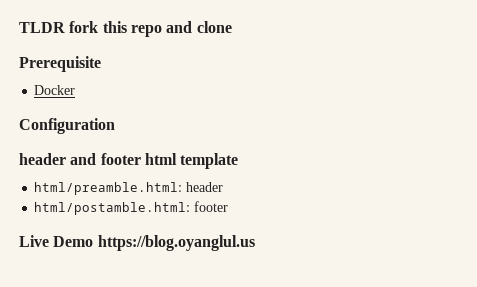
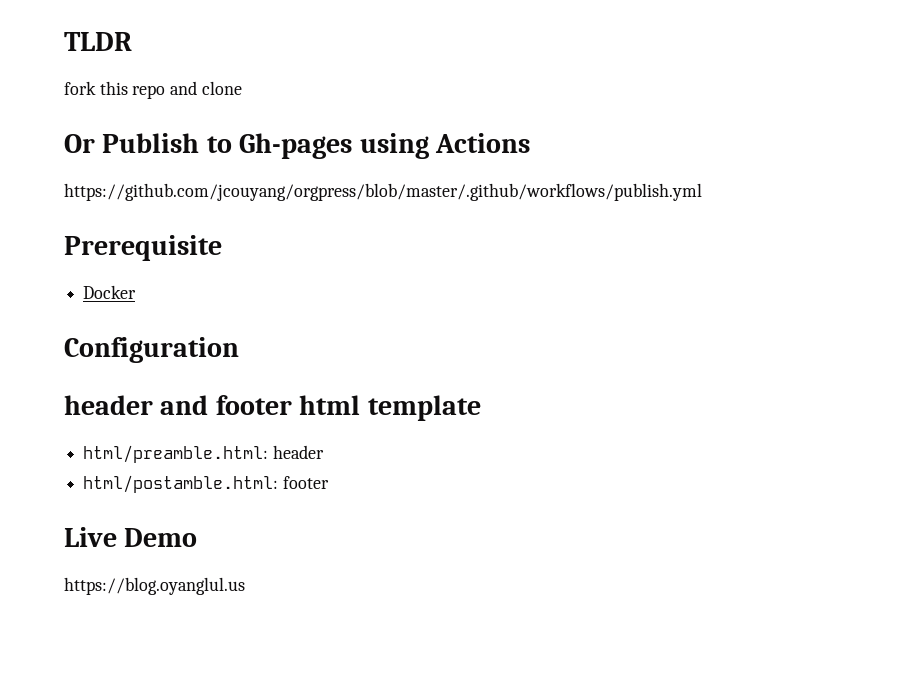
- TLDR fork this repo and clone
+ TLDR
+ fork this repo and clone
+ Or Publish to Gh-pages using Actions
+ https://github.com/jcouyang/orgpress/blob/master/.github/workflows/publish.yml
- Live Demo https://blog.oyanglul.us
+ Live Demo
+ https://blog.oyanglul.us

